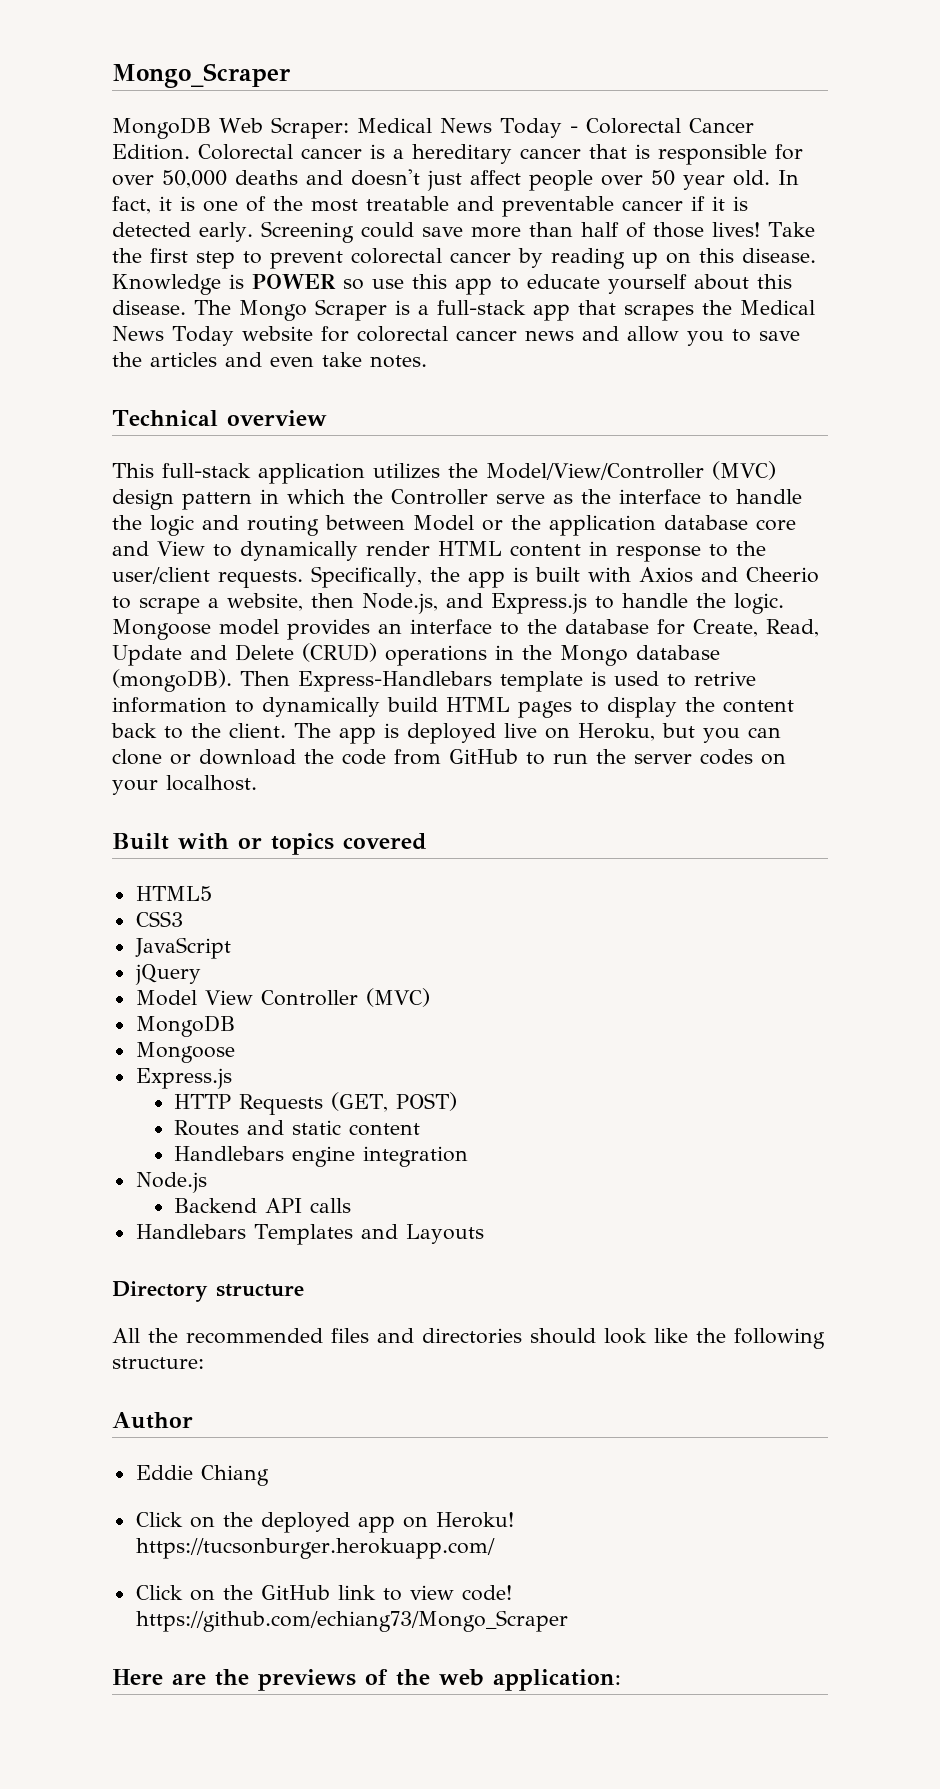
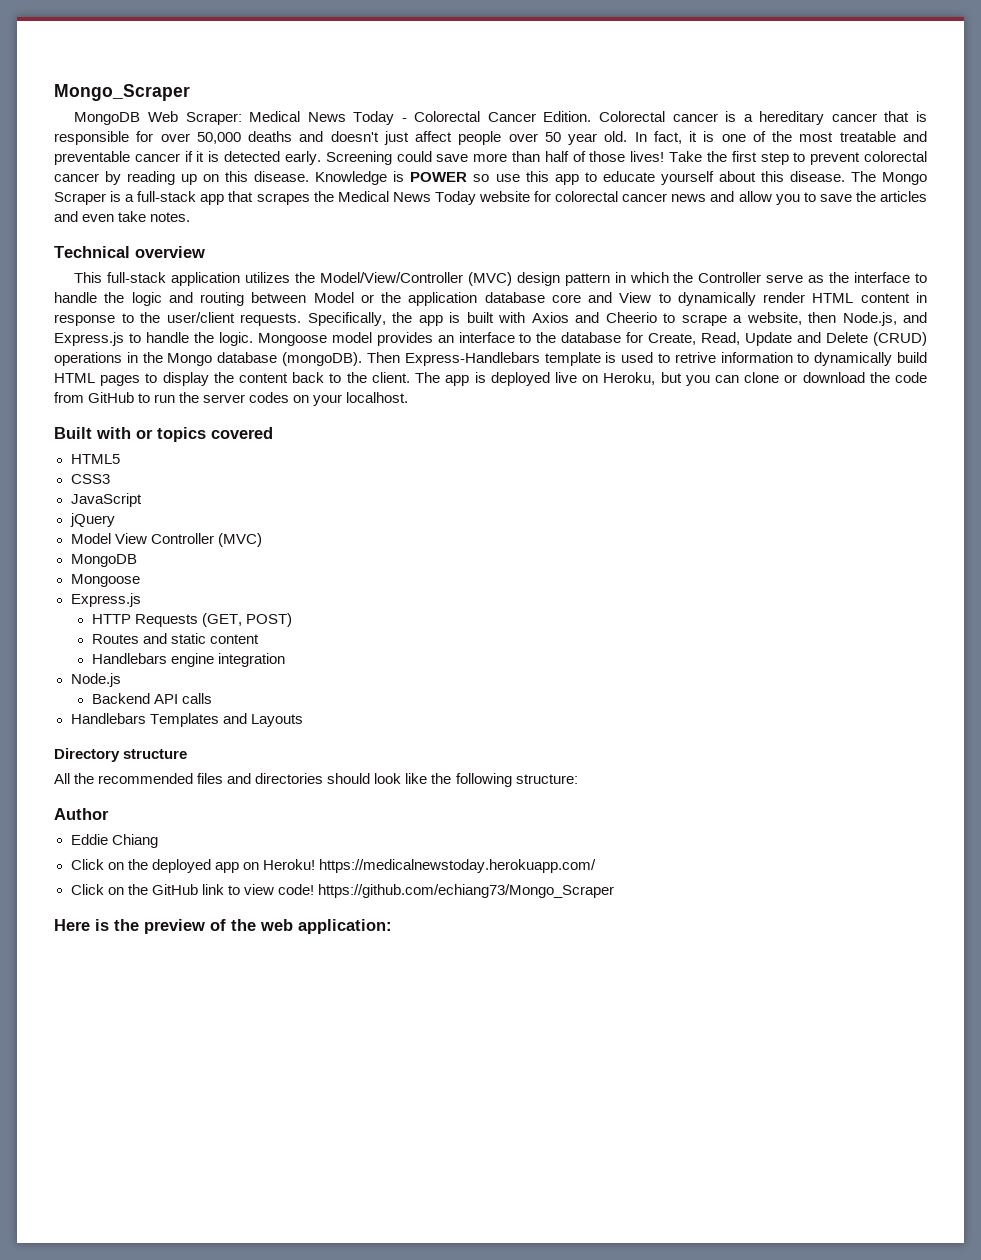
- Click on the deployed app on Heroku! https://tucsonburger.herokuapp.com/
+ Click on the deployed app on Heroku! https://medicalnewstoday.herokuapp.com/
- Here are the previews of the web application:
+ Here is the preview of the web application:

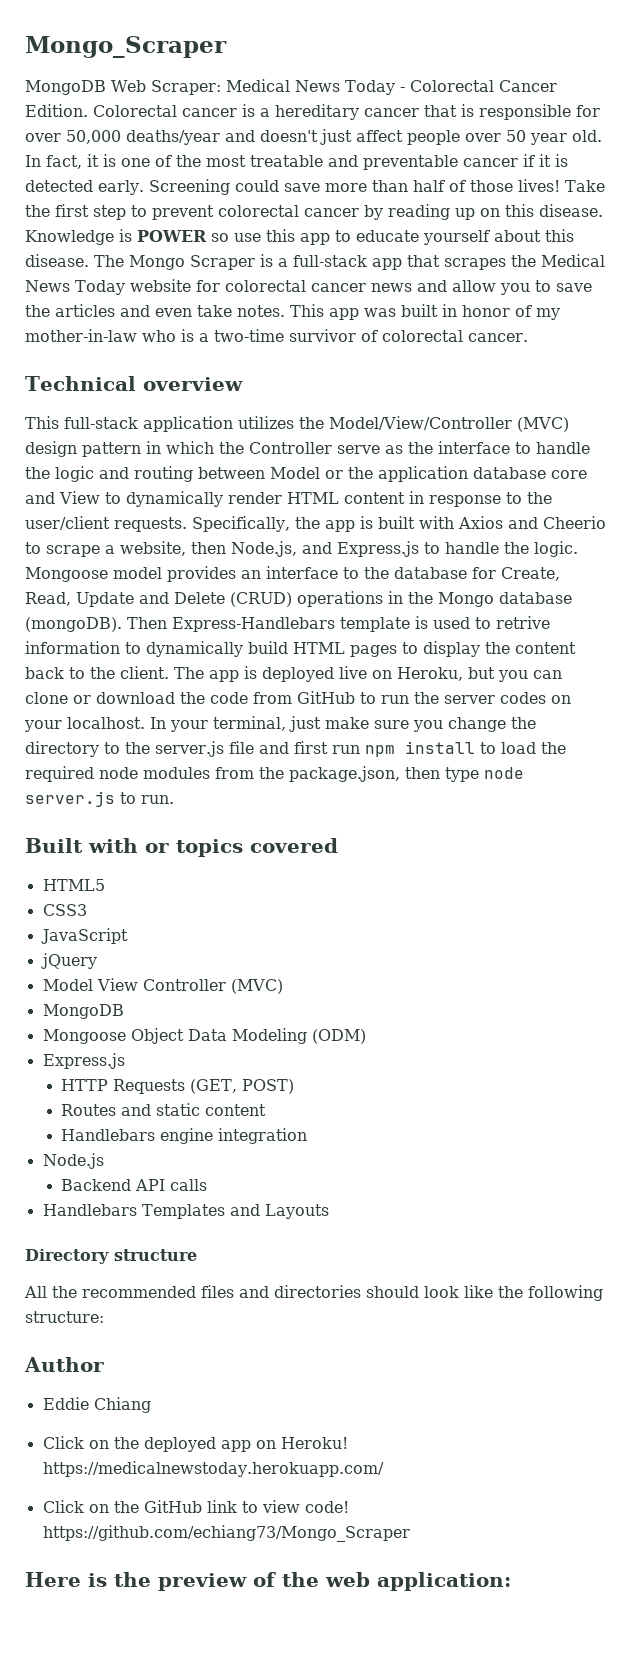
- Colorectal cancer is a hereditary cancer that is responsible for over 50,000 deaths and doesn't just affect people over 50 year old.
+ Colorectal cancer is a hereditary cancer that is responsible for over 50,000 deaths/year and doesn't just affect people over 50 year old.
+ This app was built in honor of my mother-in-law who is a two-time survivor of colorectal cancer.
+ In your terminal, just make sure you change the directory to the server.js file and first run npm install to load the required node modules from the package.json, then type node server.js to run.
  Model View Controller (MVC)
  MongoDB
- Mongoose
+ Mongoose Object Data Modeling (ODM)

